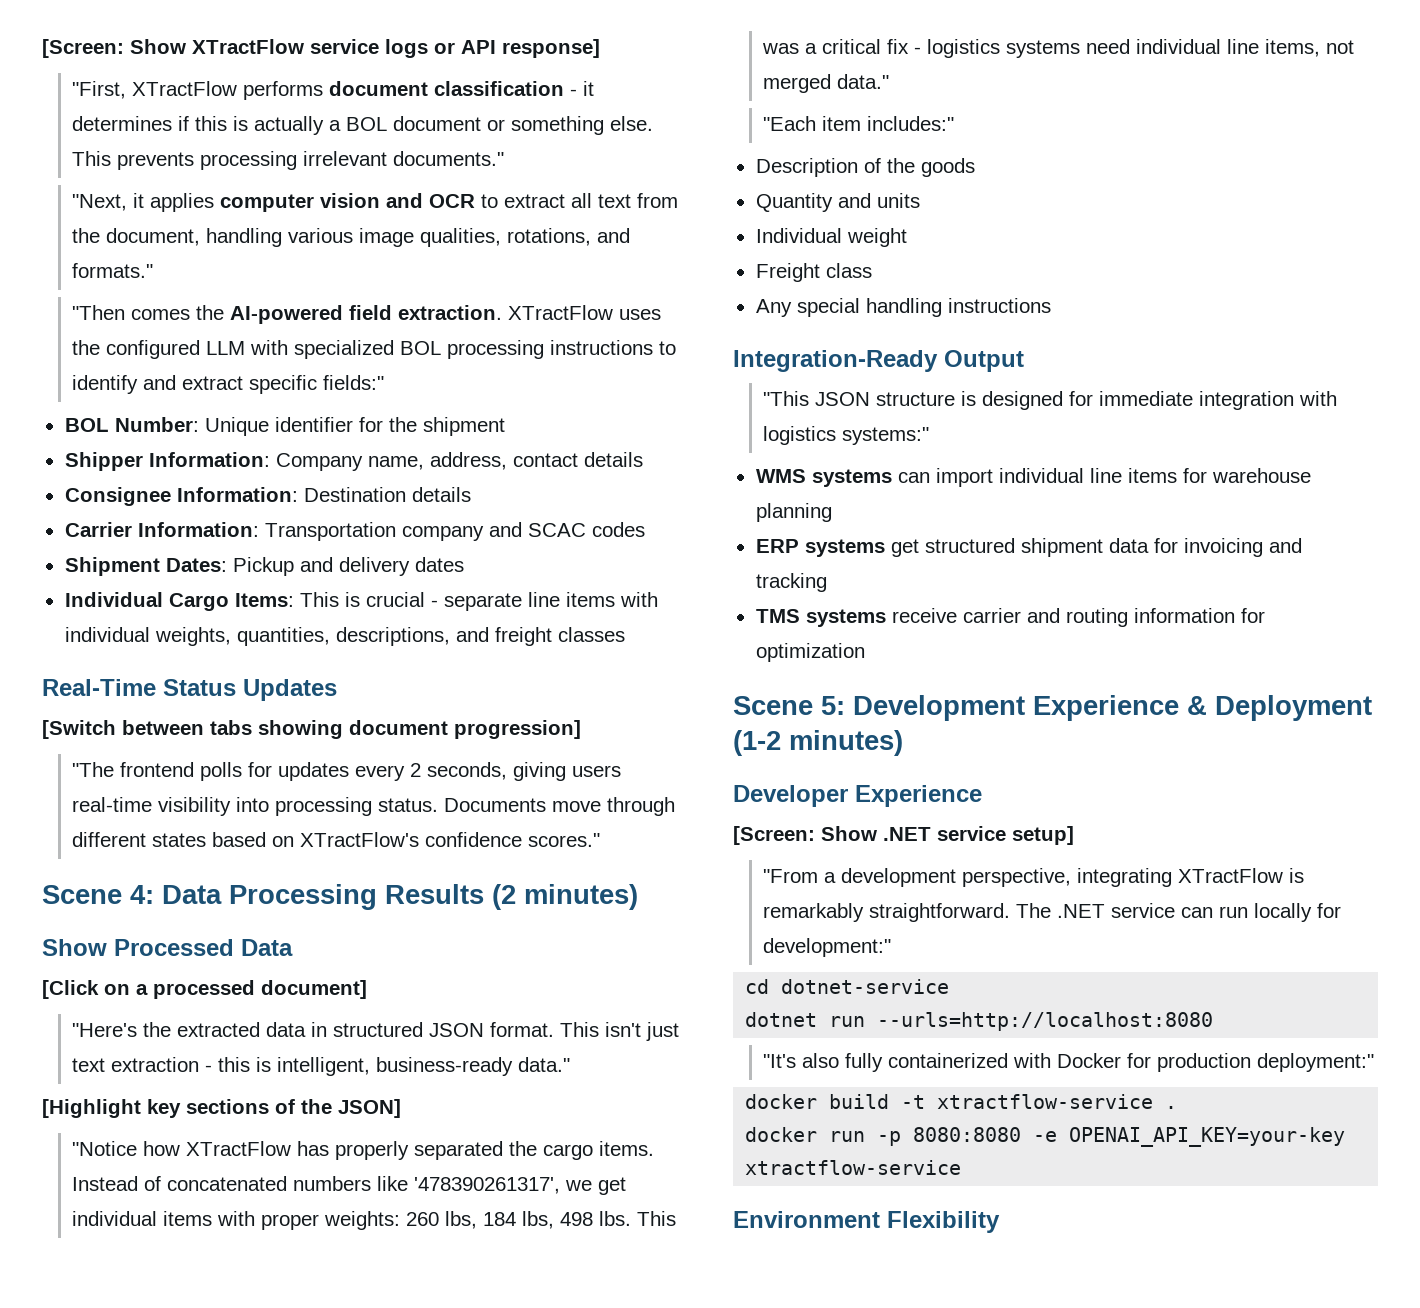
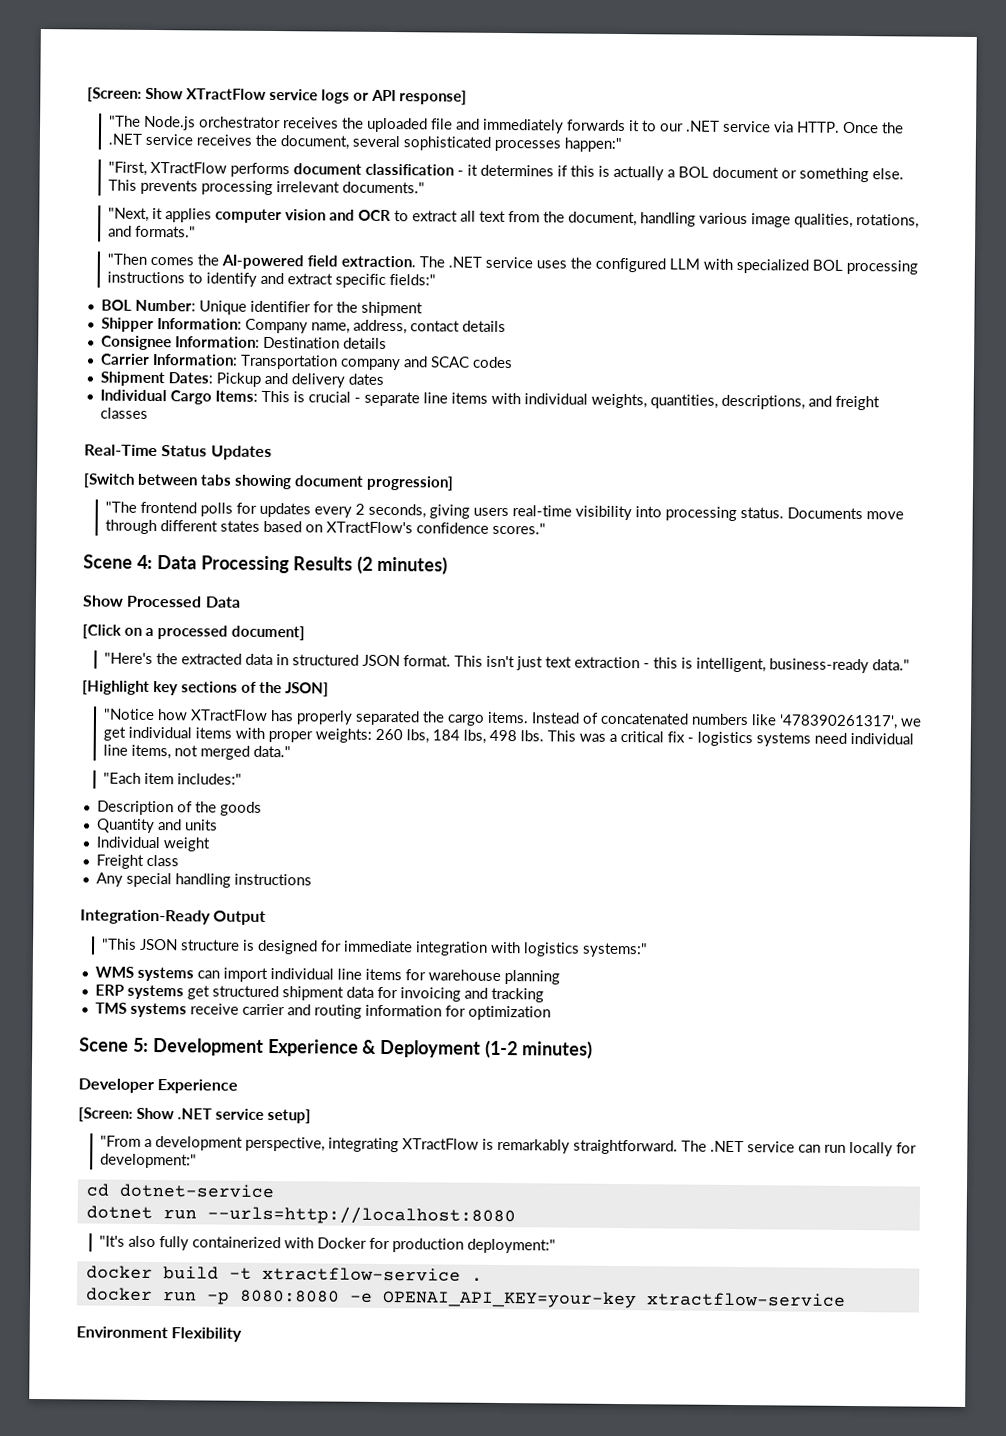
+ "The Node.js orchestrator receives the uploaded file and immediately forwards it to our .NET service via HTTP. Once the .NET service receives the document, several sophisticated processes happen:"
- XTractFlow uses the configured LLM with specialized BOL processing instructions to identify and extract specific fields:"
+ The .NET service uses the configured LLM with specialized BOL processing instructions to identify and extract specific fields:"

